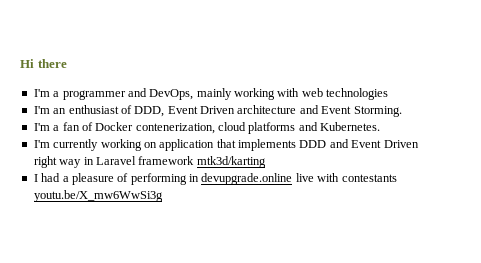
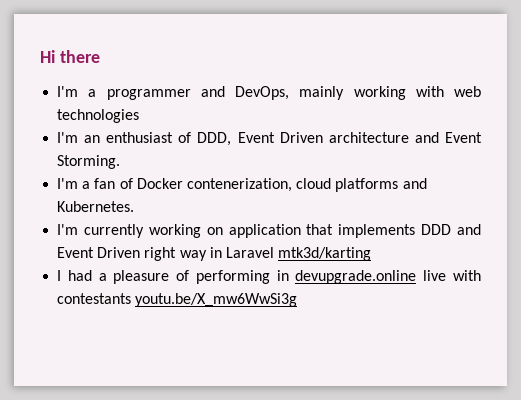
- I'm currently working on application that implements DDD and Event Driven right way in Laravel framework mtk3d/karting
+ I'm currently working on application that implements DDD and Event Driven right way in Laravel mtk3d/karting

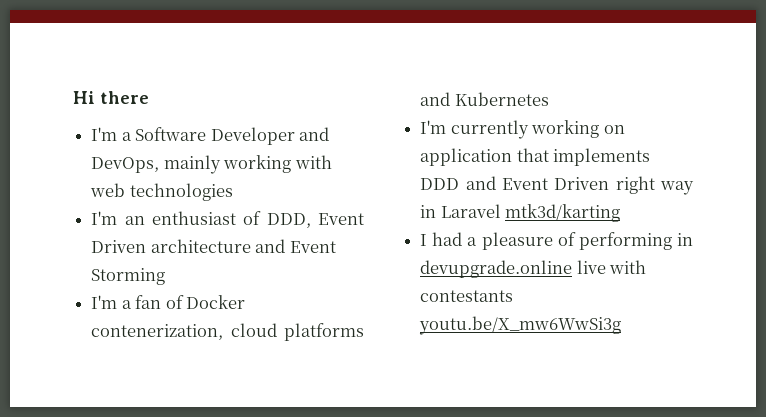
- I'm a programmer and DevOps, mainly working with web technologies
+ I'm a Software Developer and DevOps, mainly working with web technologies
- I'm an enthusiast of DDD, Event Driven architecture and Event Storming.
+ I'm an enthusiast of DDD, Event Driven architecture and Event Storming
- I'm a fan of Docker contenerization, cloud platforms and Kubernetes.
+ I'm a fan of Docker contenerization, cloud platforms and Kubernetes

